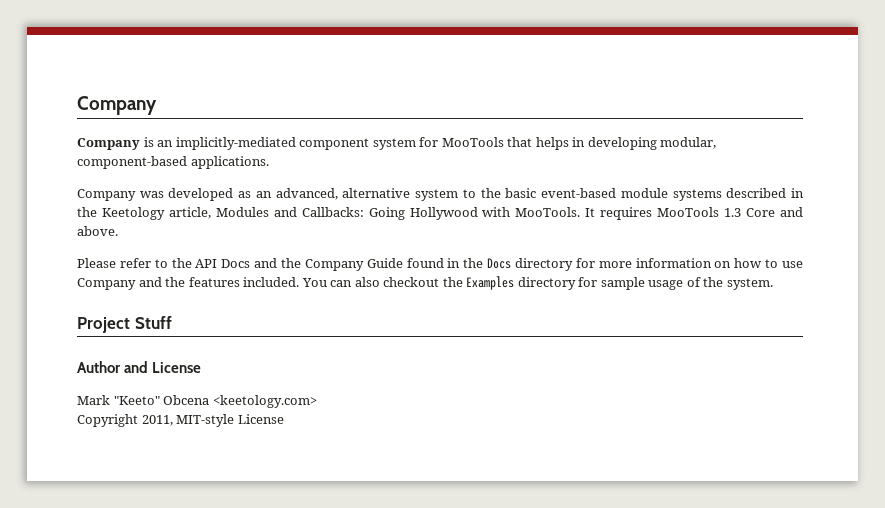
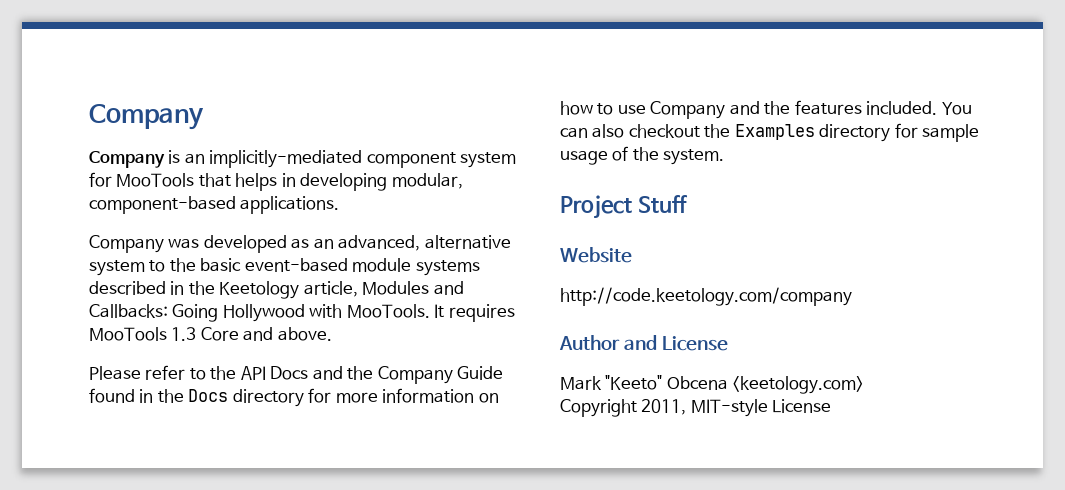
+ Website
+ http://code.keetology.com/company

